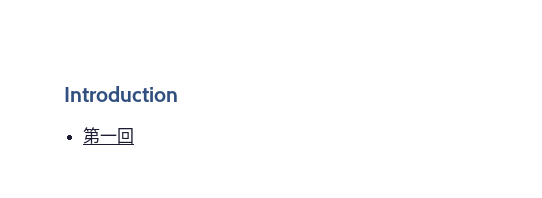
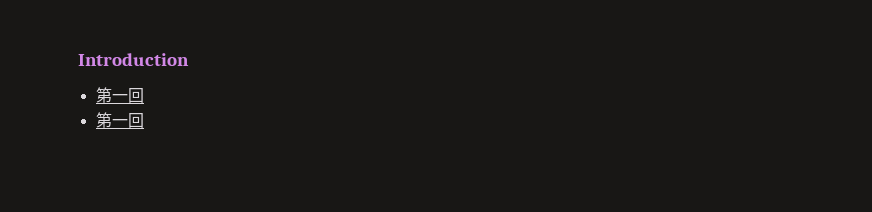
  Introduction
+ 第一回

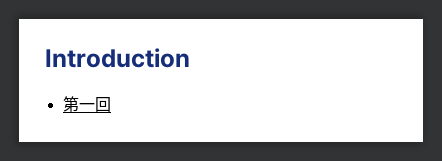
  Introduction
- 第一回

